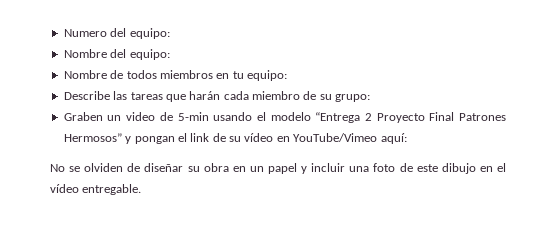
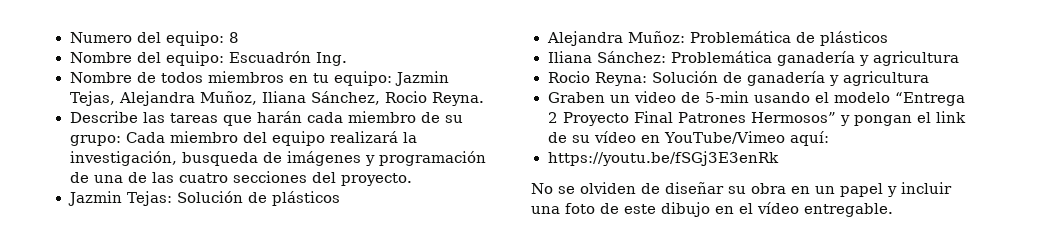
- Numero del equipo:
+ Numero del equipo: 8
- Nombre del equipo:
+ Nombre del equipo: Escuadrón Ing.
- Nombre de todos miembros en tu equipo:
+ Nombre de todos miembros en tu equipo: Jazmin Tejas, Alejandra Muñoz, Iliana Sánchez, Rocio Reyna.
- Describe las tareas que harán cada miembro de su grupo:
+ Describe las tareas que harán cada miembro de su grupo: Cada miembro del equipo realizará la investigación, busqueda de imágenes y programación de una de las cuatro secciones del proyecto.
+ Jazmin Tejas: Solución de plásticos
+ Alejandra Muñoz: Problemática de plásticos
+ Iliana Sánchez: Problemática ganadería y agricultura
+ Rocio Reyna: Solución de ganadería y agricultura
+ https://youtu.be/fSGj3E3enRk

